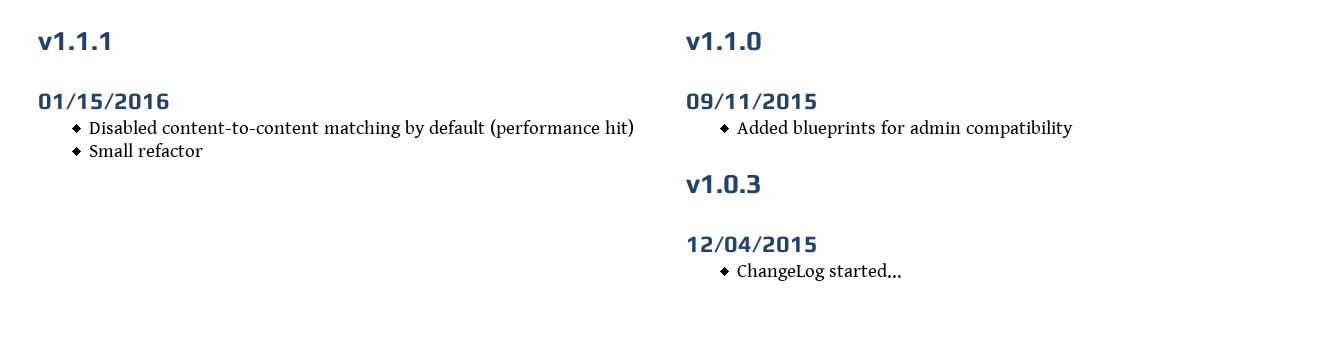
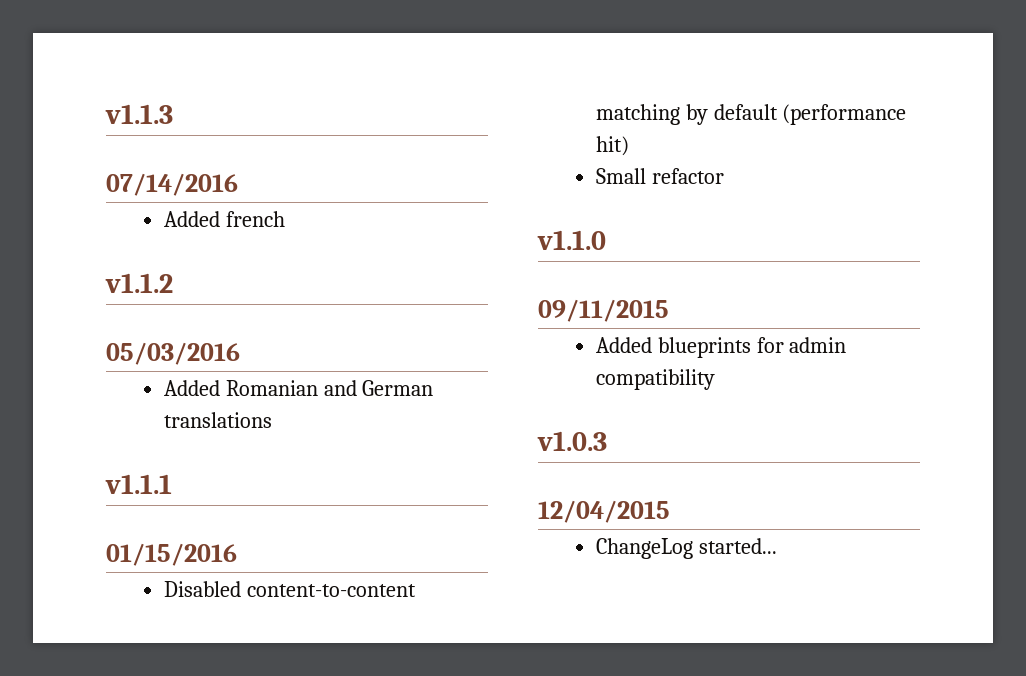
+ v1.1.3
+ 07/14/2016
+ Added french
+ v1.1.2
+ 05/03/2016
+ Added Romanian and German translations

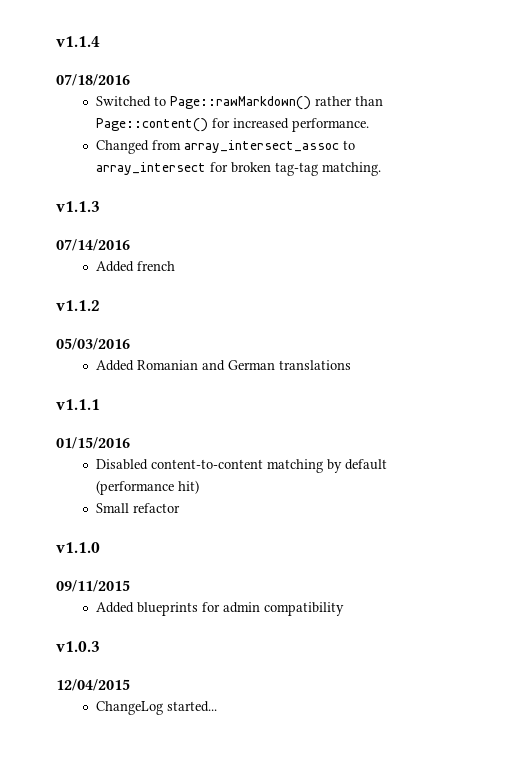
+ v1.1.4
+ 07/18/2016
+ Switched to Page::rawMarkdown() rather than Page::content() for increased performance.
+ Changed from array_intersect_assoc to array_intersect for broken tag-tag matching.

